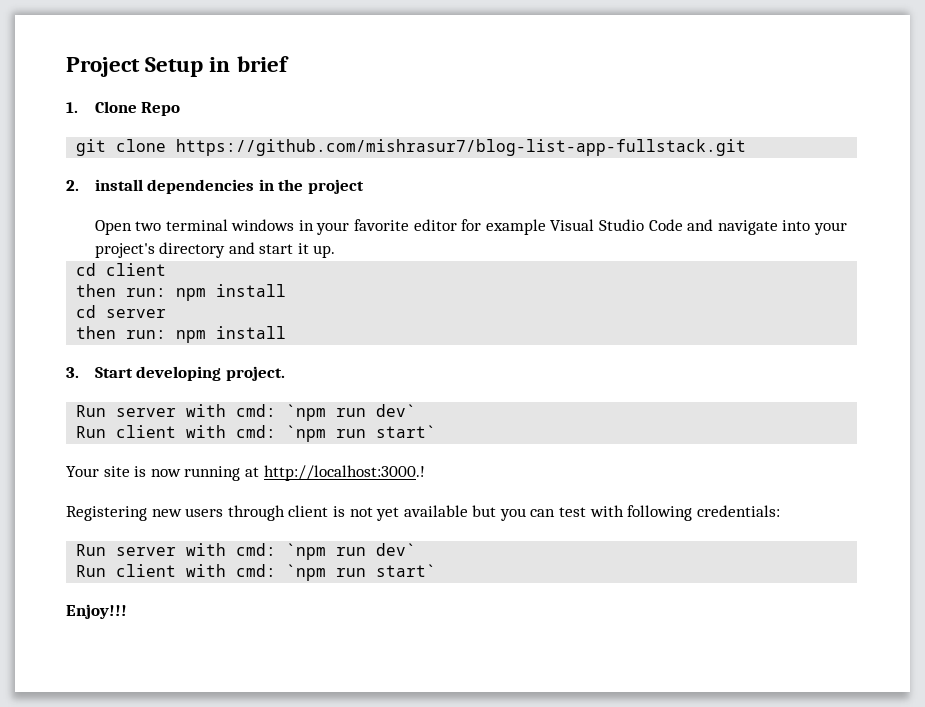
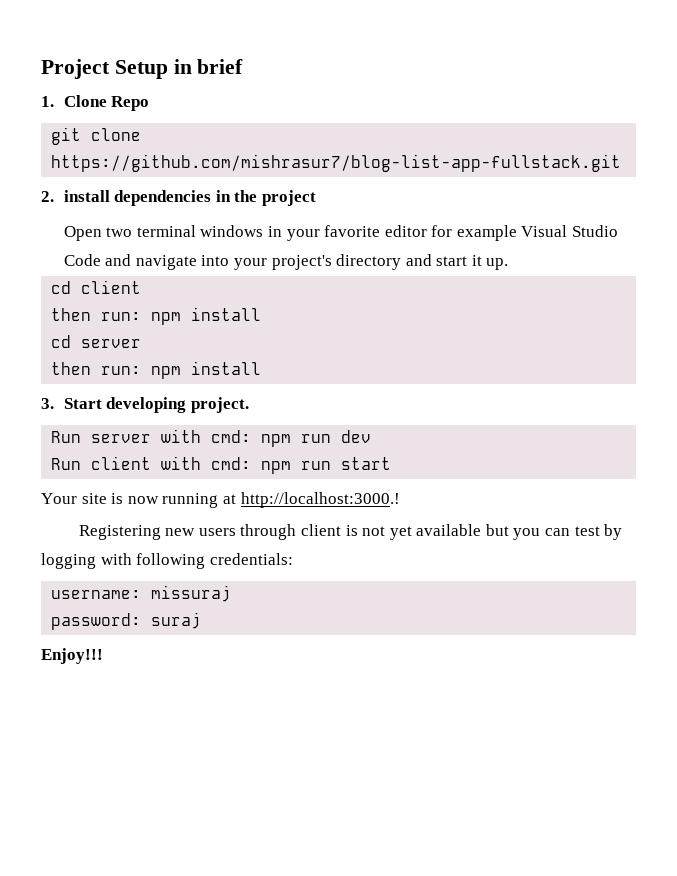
  3. Start developing project.
- Run server with cmd: `npm run dev`
- Run client with cmd: `npm run start`
+ Run server with cmd: npm run dev
+ Run client with cmd: npm run start
- Registering new users through client is not yet available but you can test with following credentials:
- Run server with cmd: `npm run dev`
- Run client with cmd: `npm run start`
+ Registering new users through client is not yet available but you can test by logging with following credentials:
+ username: missuraj
+ password: suraj

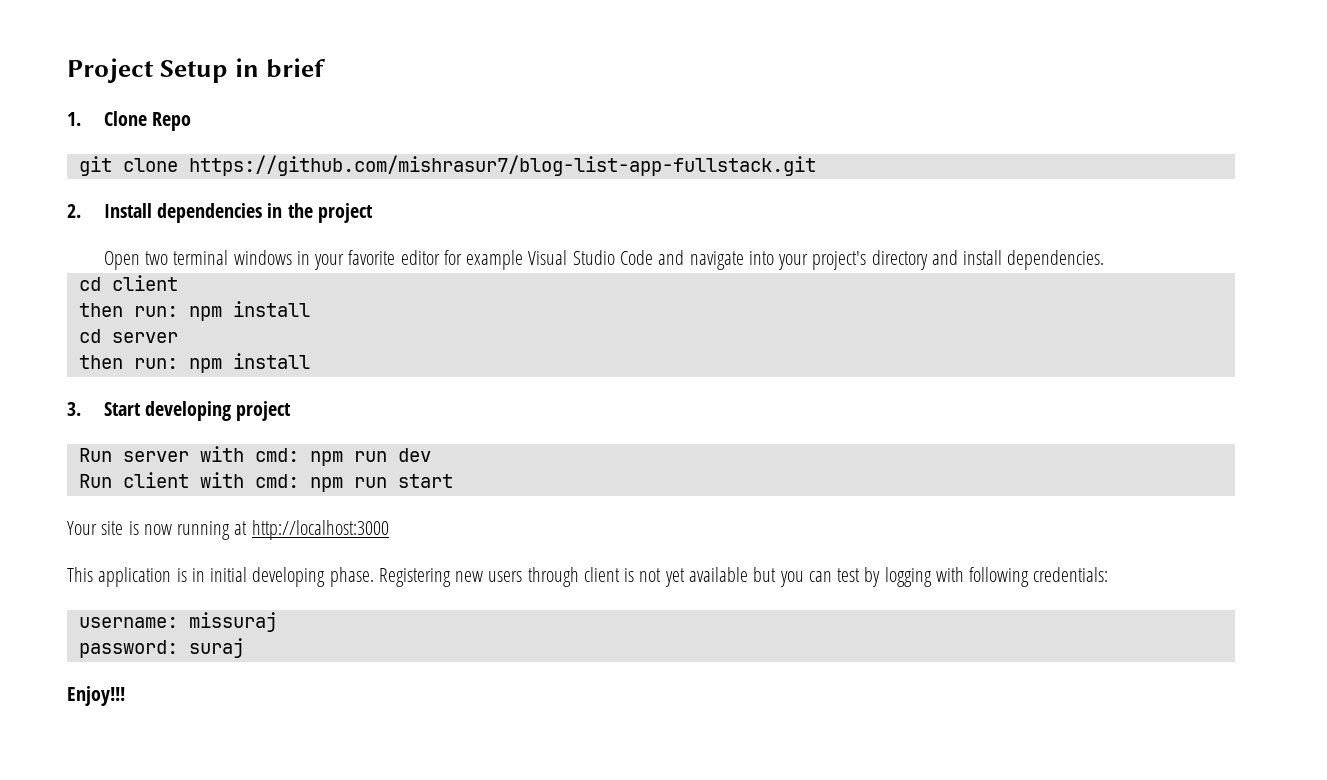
- 2. install dependencies in the project
+ 2. Install dependencies in the project
- Open two terminal windows in your favorite editor for example Visual Studio Code and navigate into your project's directory and start it up.
+ Open two terminal windows in your favorite editor for example Visual Studio Code and navigate into your project's directory and install dependencies.
- 3. Start developing project.
+ 3. Start developing project
- Your site is now running at http://localhost:3000.!
- Registering new users through client is not yet available but you can test by logging with following credentials:
+ Your site is now running at http://localhost:3000
+ This application is in initial developing phase. Registering new users through client is not yet available but you can test by logging with following credentials:

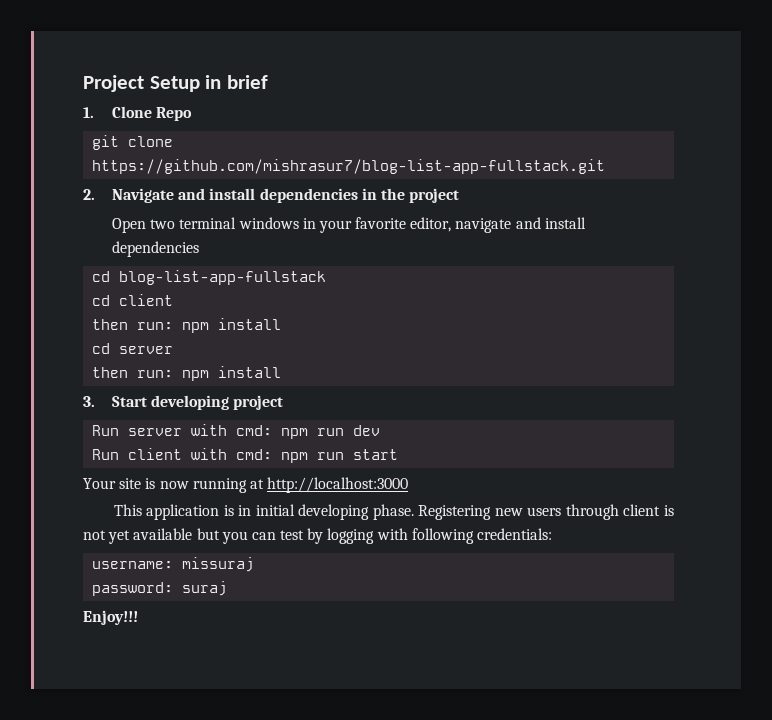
- 2. Install dependencies in the project
+ 2. Navigate and install dependencies in the project
- Open two terminal windows in your favorite editor for example Visual Studio Code and navigate into your project's directory and install dependencies.
+ Open two terminal windows in your favorite editor, navigate and install dependencies
+ cd blog-list-app-fullstack

